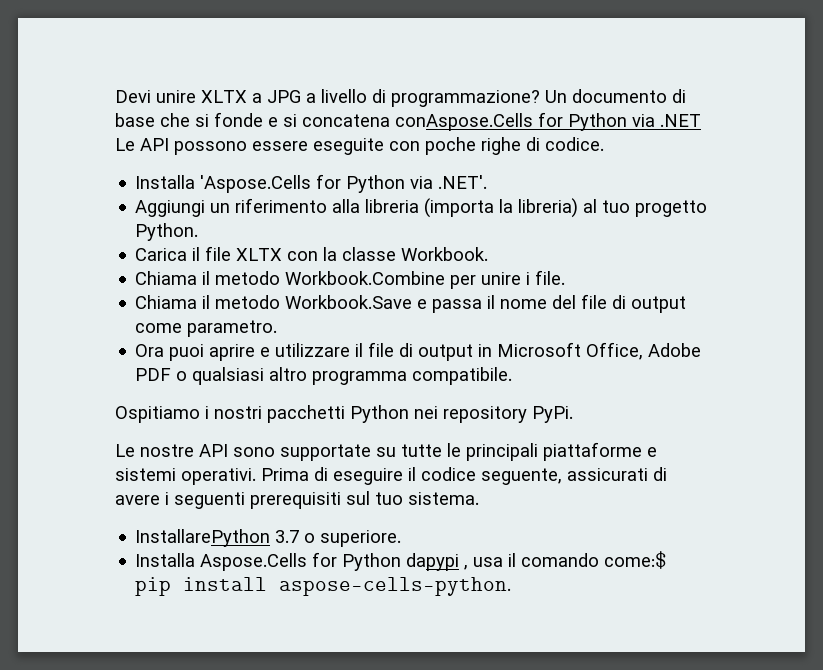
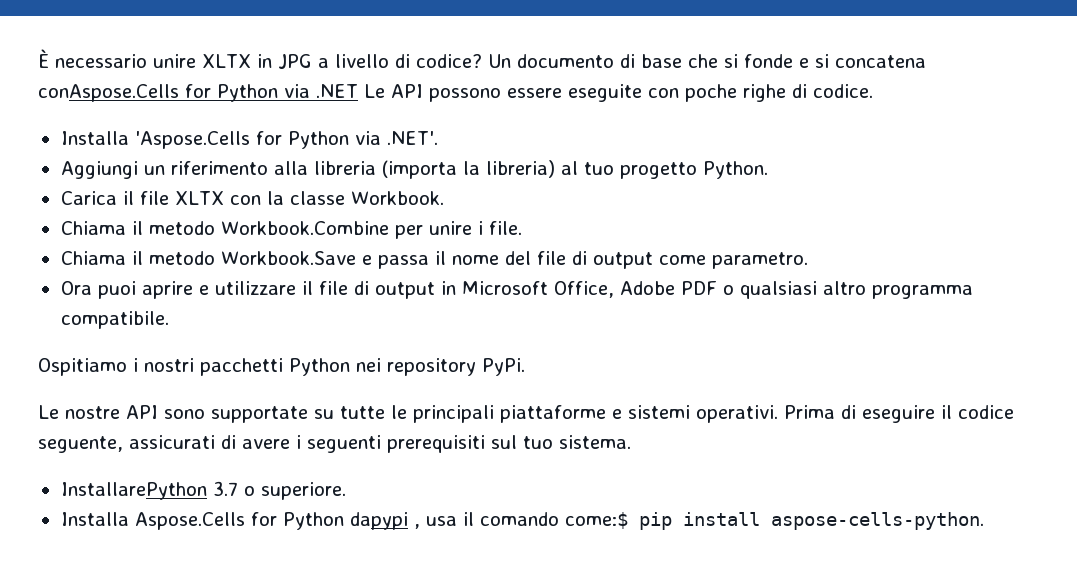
- Devi unire XLTX a JPG a livello di programmazione?
+ È necessario unire XLTX in JPG a livello di codice?

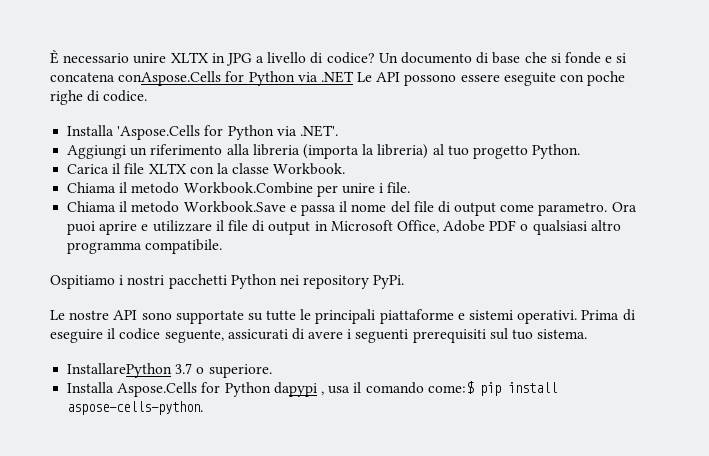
- Chiama il metodo Workbook.Save e passa il nome del file di output come parametro.
- Ora puoi aprire e utilizzare il file di output in Microsoft Office, Adobe PDF o qualsiasi altro programma compatibile.
+ Chiama il metodo Workbook.Save e passa il nome del file di output come parametro. Ora puoi aprire e utilizzare il file di output in Microsoft Office, Adobe PDF o qualsiasi altro programma compatibile.

